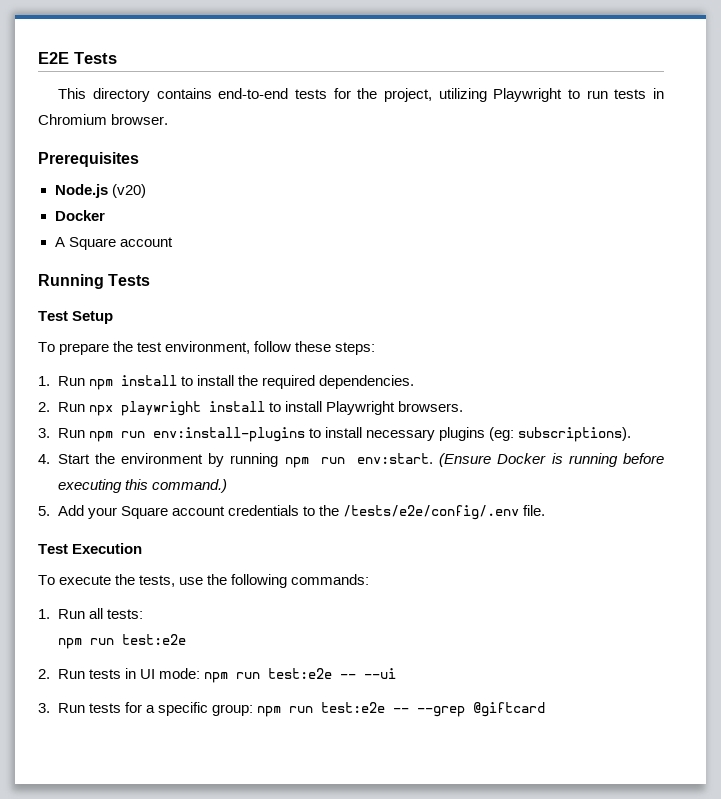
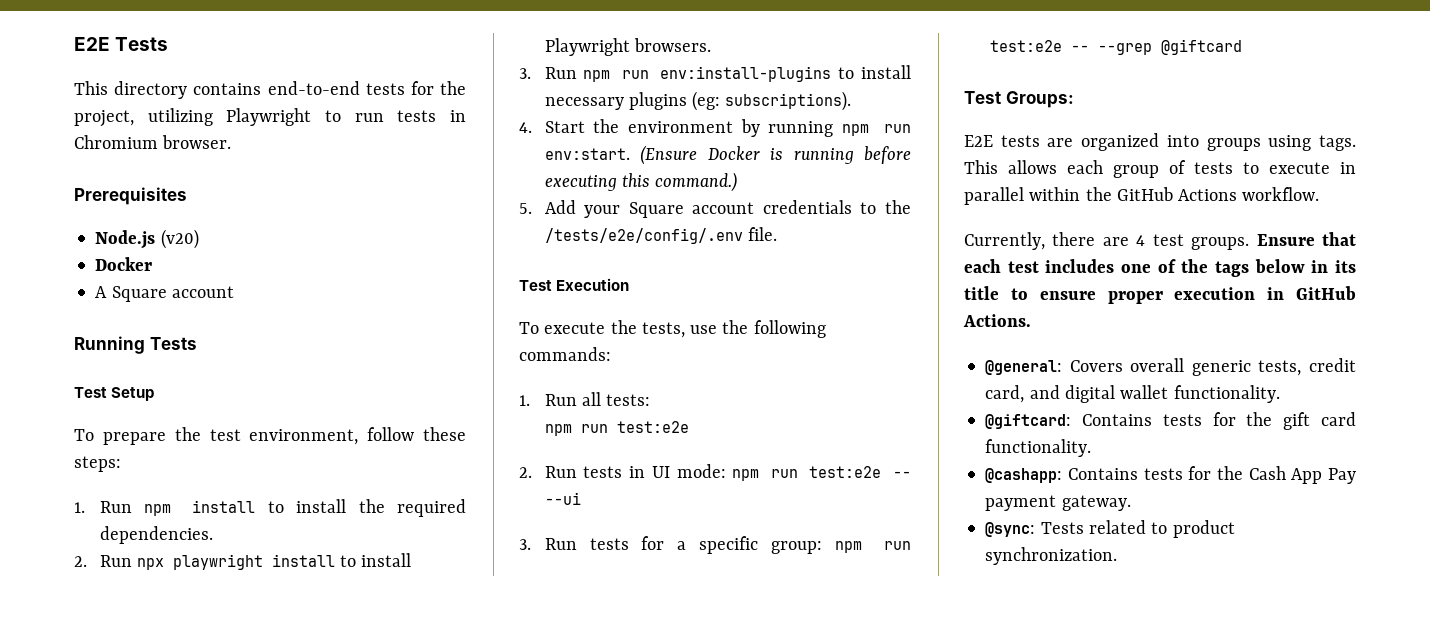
+ Test Groups:
+ E2E tests are organized into groups using tags. This allows each group of tests to execute in parallel within the GitHub Actions workflow.
+ Currently, there are 4 test groups. Ensure that each test includes one of the tags below in its title to ensure proper execution in GitHub Actions.
+ @general: Covers overall generic tests, credit card, and digital wallet functionality.
+ @giftcard: Contains tests for the gift card functionality.
+ @cashapp: Contains tests for the Cash App Pay payment gateway.
+ @sync: Tests related to product synchronization.

